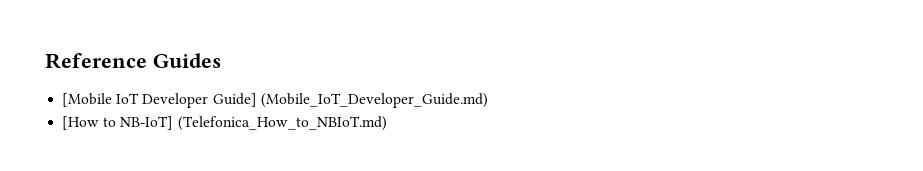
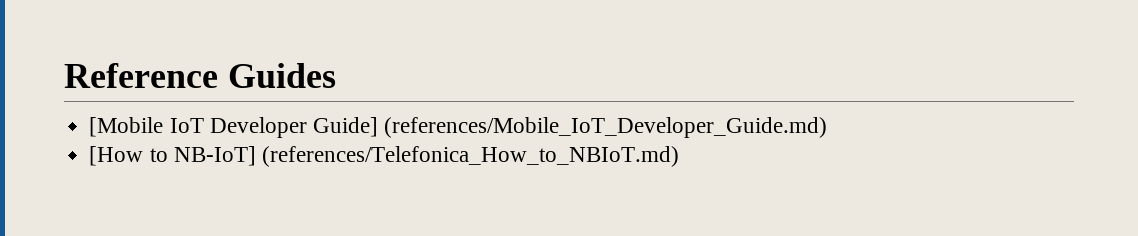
- [Mobile IoT Developer Guide] (Mobile_IoT_Developer_Guide.md)
+ [Mobile IoT Developer Guide] (references/Mobile_IoT_Developer_Guide.md)
- [How to NB-IoT] (Telefonica_How_to_NBIoT.md)
+ [How to NB-IoT] (references/Telefonica_How_to_NBIoT.md)

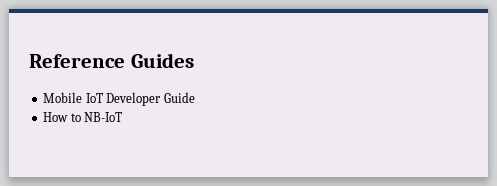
- [Mobile IoT Developer Guide] (references/Mobile_IoT_Developer_Guide.md)
- [How to NB-IoT] (references/Telefonica_How_to_NBIoT.md)
+ Mobile IoT Developer Guide
+ How to NB-IoT

